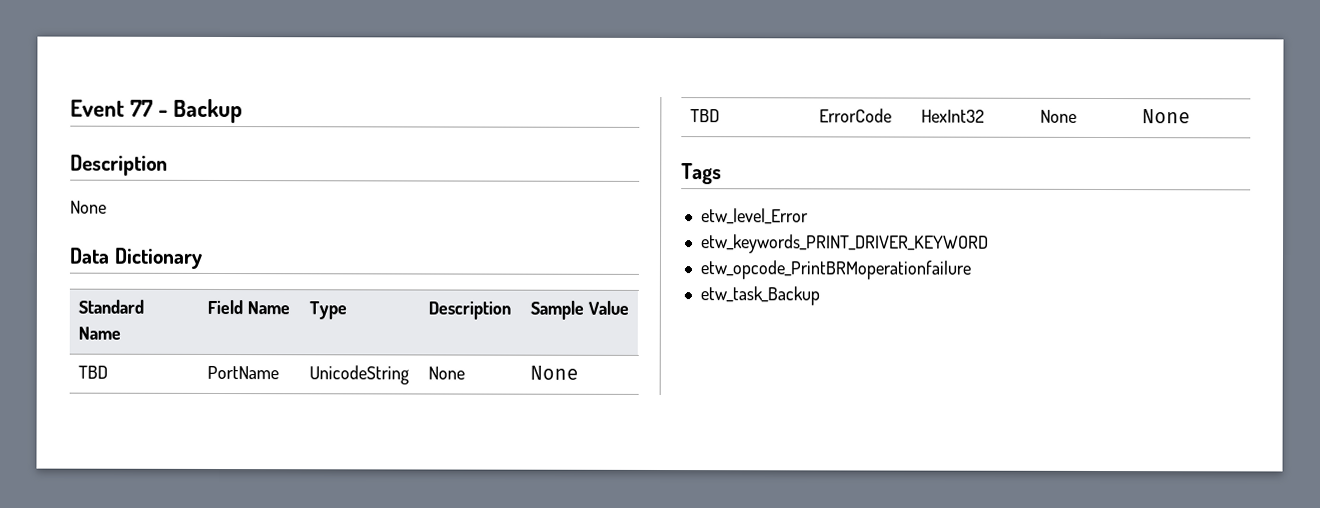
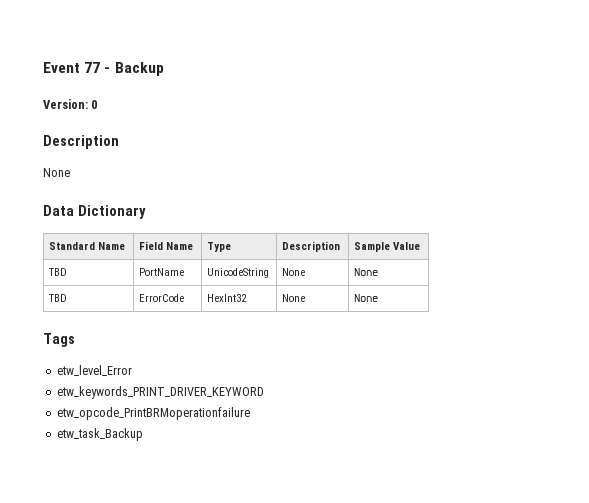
+ Version: 0

